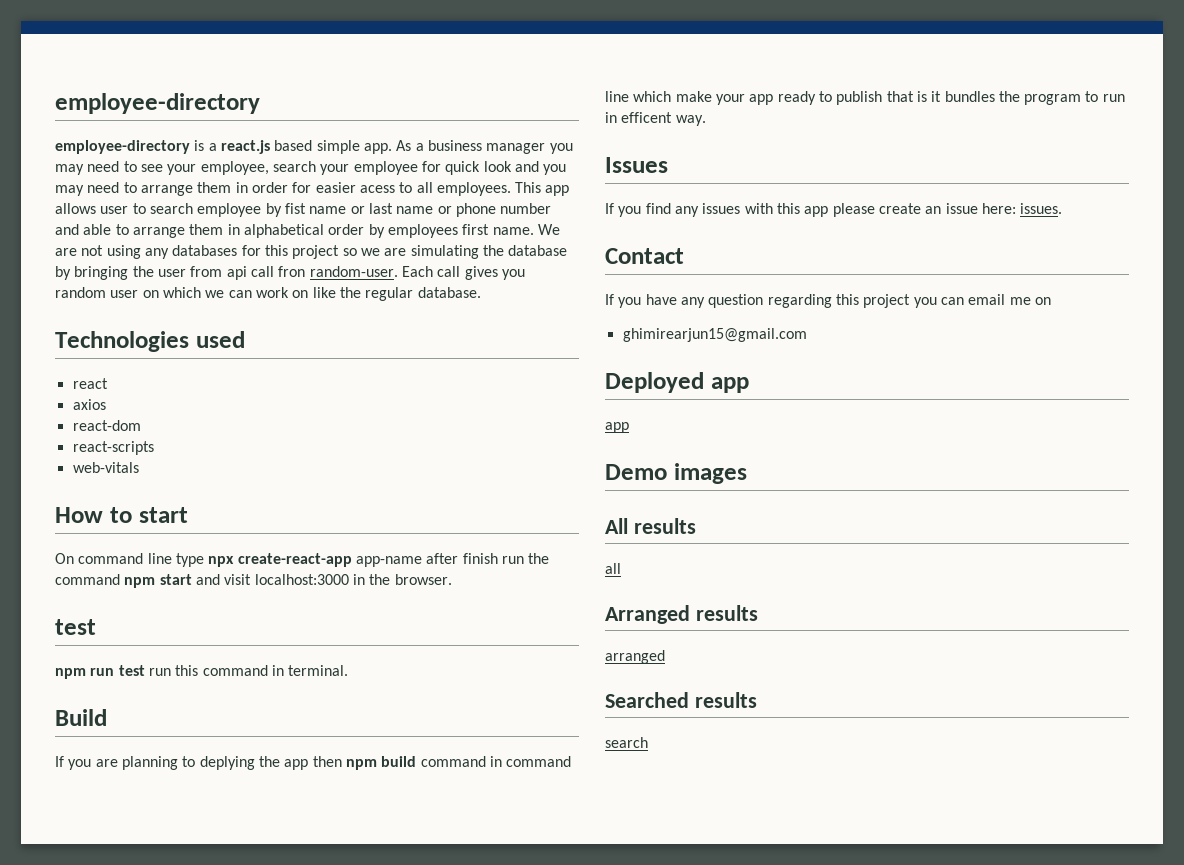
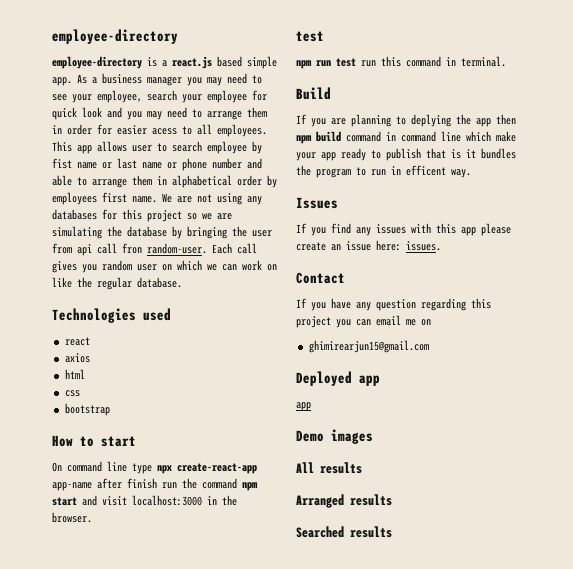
- react-dom
- react-scripts
- web-vitals
+ html
+ css
+ bootstrap
  All results
- all
- arranged
  Searched results
- search

